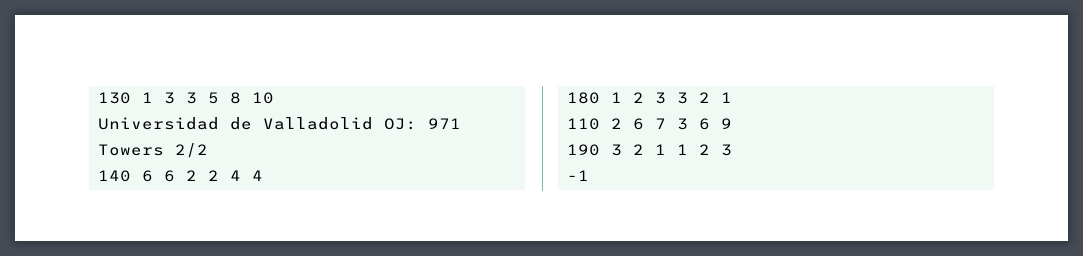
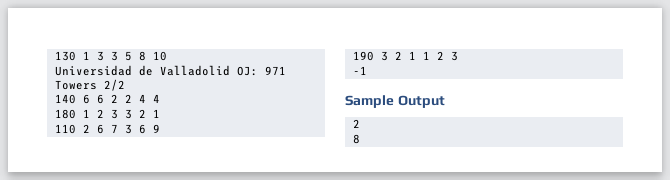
+ Sample Output
+ 2
+ 8

